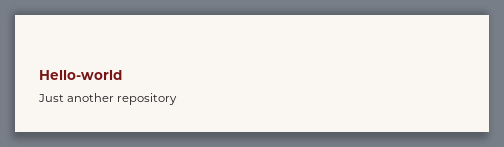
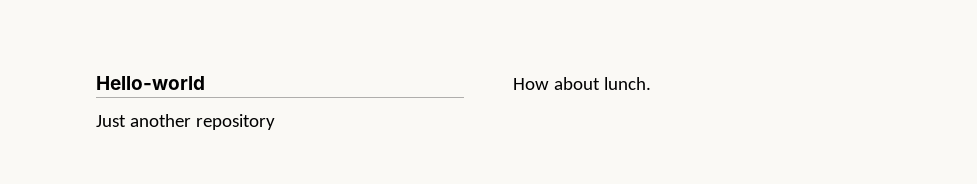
+ How about lunch.

